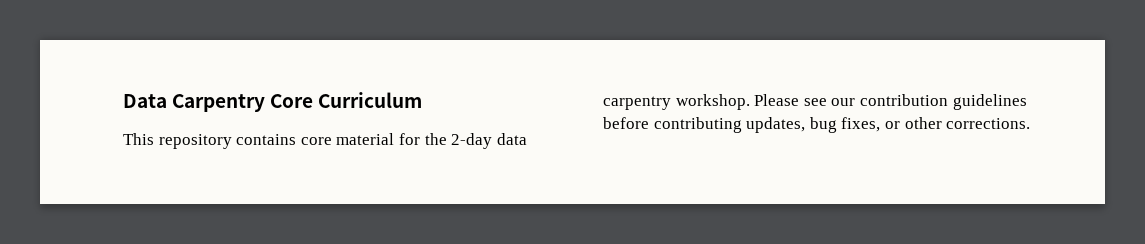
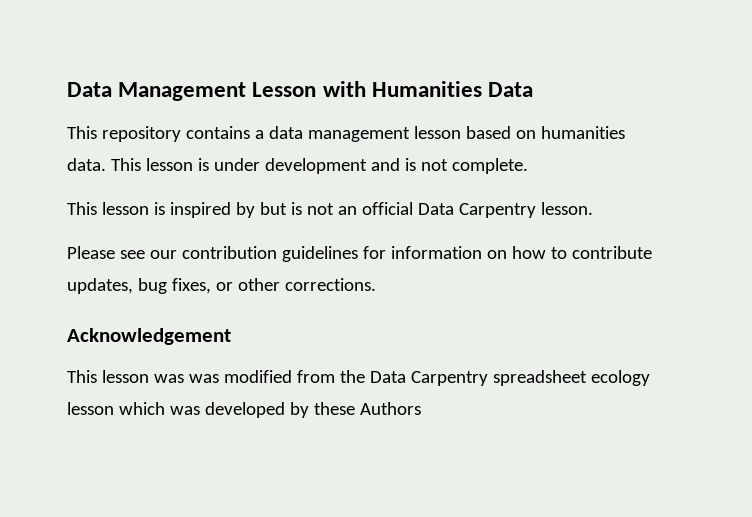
- Data Carpentry Core Curriculum
- This repository contains core material for the 2-day data carpentry workshop. Please see our contribution guidelines before contributing updates, bug fixes, or other corrections.
+ Data Management Lesson with Humanities Data
+ This repository contains a data management lesson based on humanities data. This lesson is under development and is not complete.
+ This lesson is inspired by but is not an official Data Carpentry lesson.
+ Please see our contribution guidelines for information on how to contribute updates, bug fixes, or other corrections.
+ Acknowledgement
+ This lesson was was modified from the Data Carpentry spreadsheet ecology lesson which was developed by these Authors

